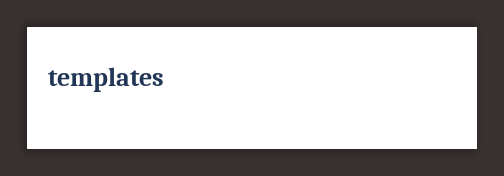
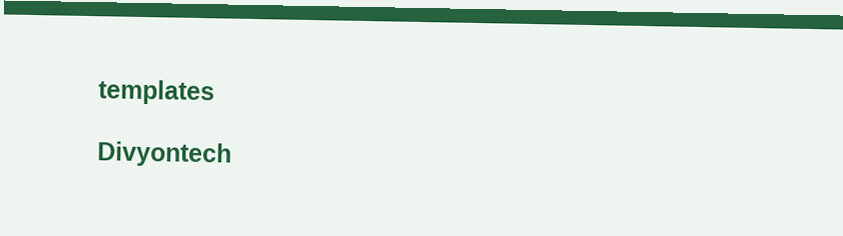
+ Divyontech

